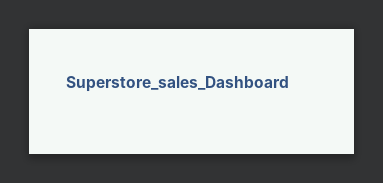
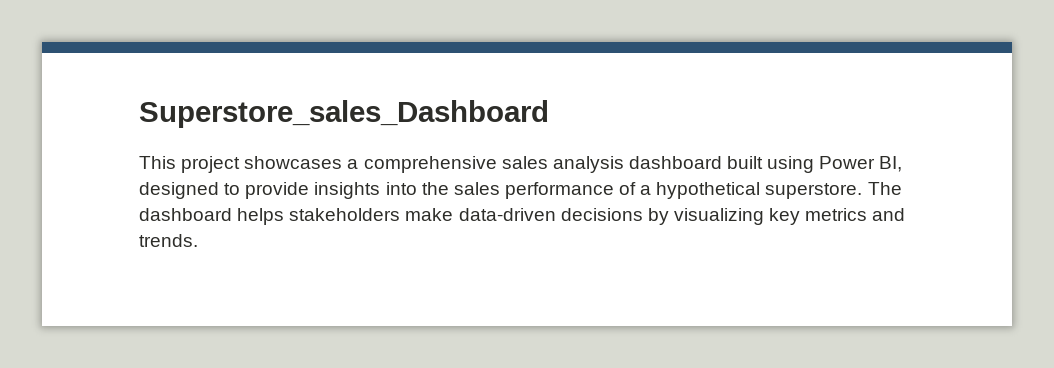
+ This project showcases a comprehensive sales analysis dashboard built using Power BI, designed to provide insights into the sales performance of a hypothetical superstore. The dashboard helps stakeholders make data-driven decisions by visualizing key metrics and trends.

